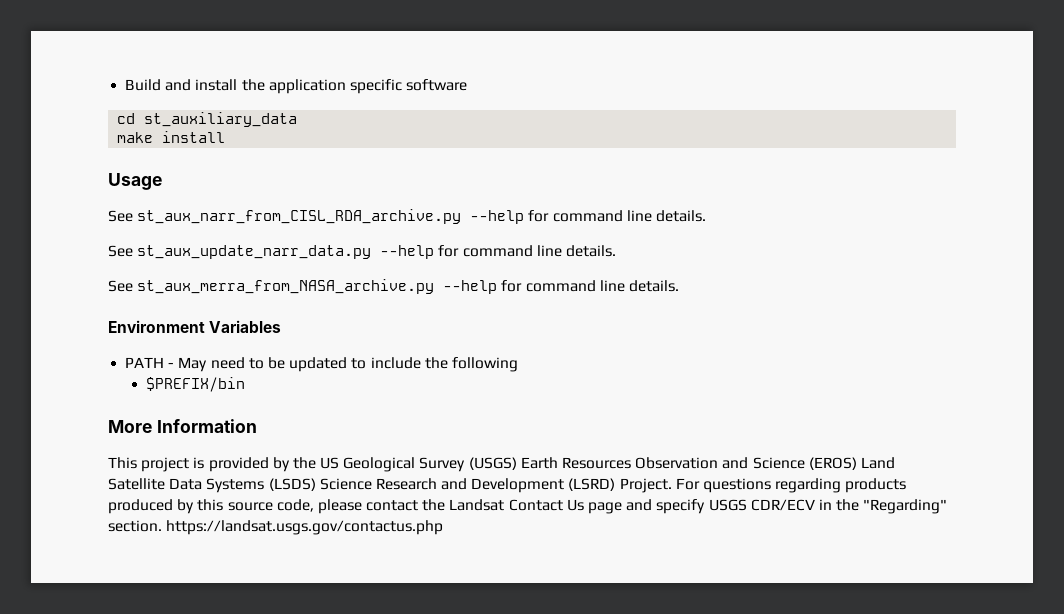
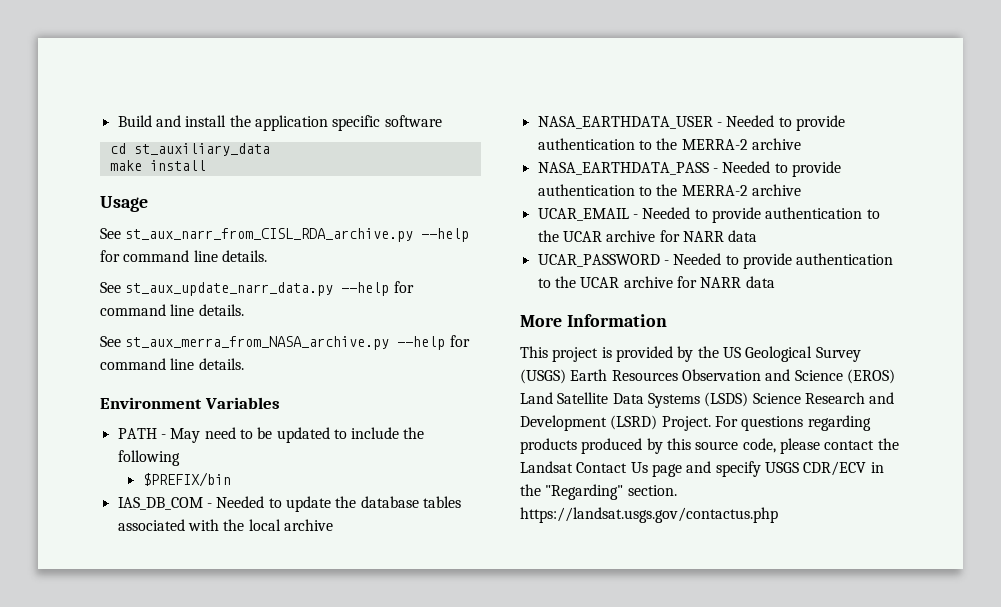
+ IAS_DB_COM - Needed to update the database tables associated with the local archive
+ NASA_EARTHDATA_USER - Needed to provide authentication to the MERRA-2 archive
+ NASA_EARTHDATA_PASS - Needed to provide authentication to the MERRA-2 archive
+ UCAR_EMAIL - Needed to provide authentication to the UCAR archive for NARR data
+ UCAR_PASSWORD - Needed to provide authentication to the UCAR archive for NARR data

